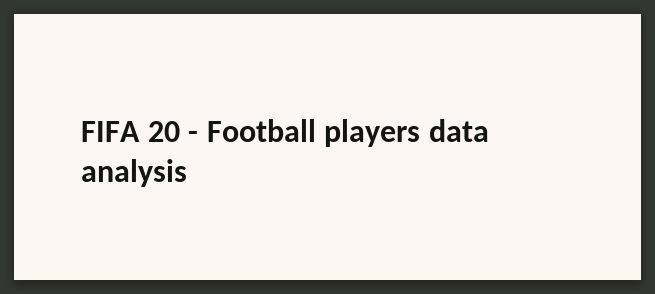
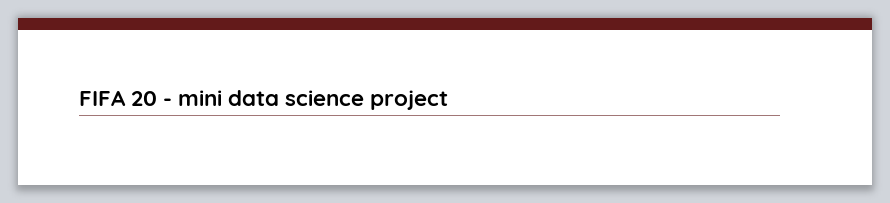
- FIFA 20 - Football players data analysis
+ FIFA 20 - mini data science project

